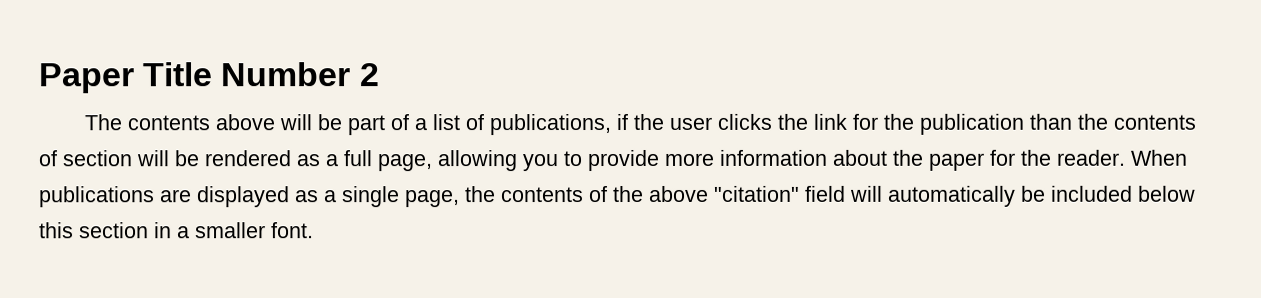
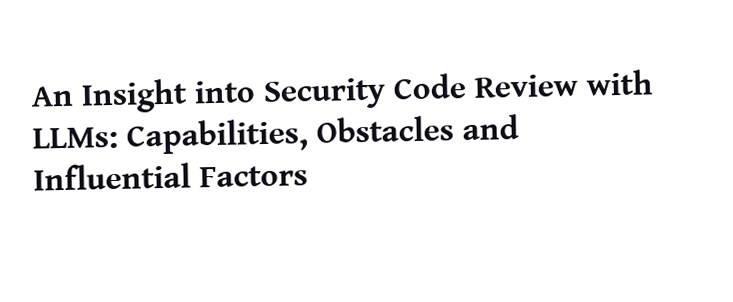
- Paper Title Number 2
- The contents above will be part of a list of publications, if the user clicks the link for the publication than the contents of section will be rendered as a full page, allowing you to provide more information about the paper for the reader. When publications are displayed as a single page, the contents of the above "citation" field will automatically be included below this section in a smaller font.
+ An Insight into Security Code Review with LLMs: Capabilities, Obstacles and Influential Factors

